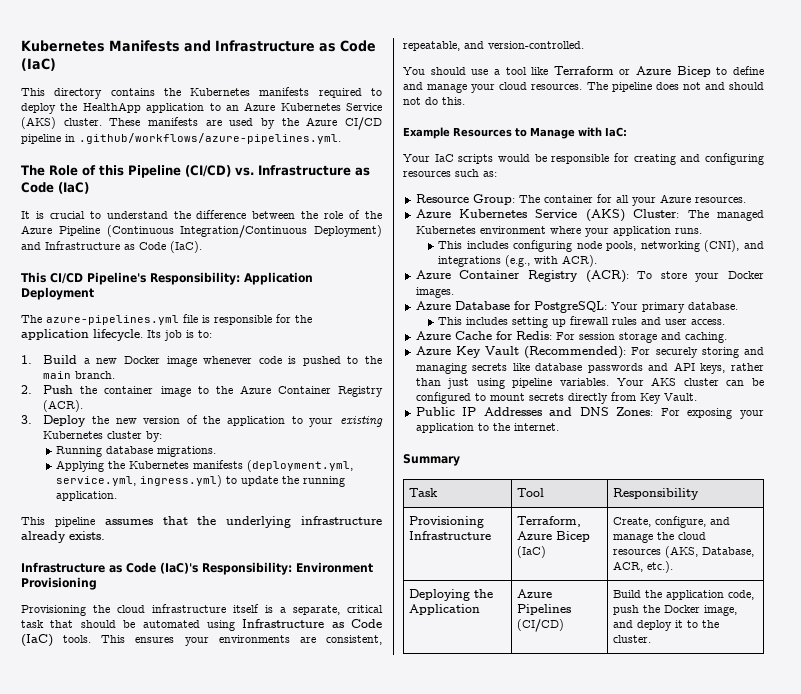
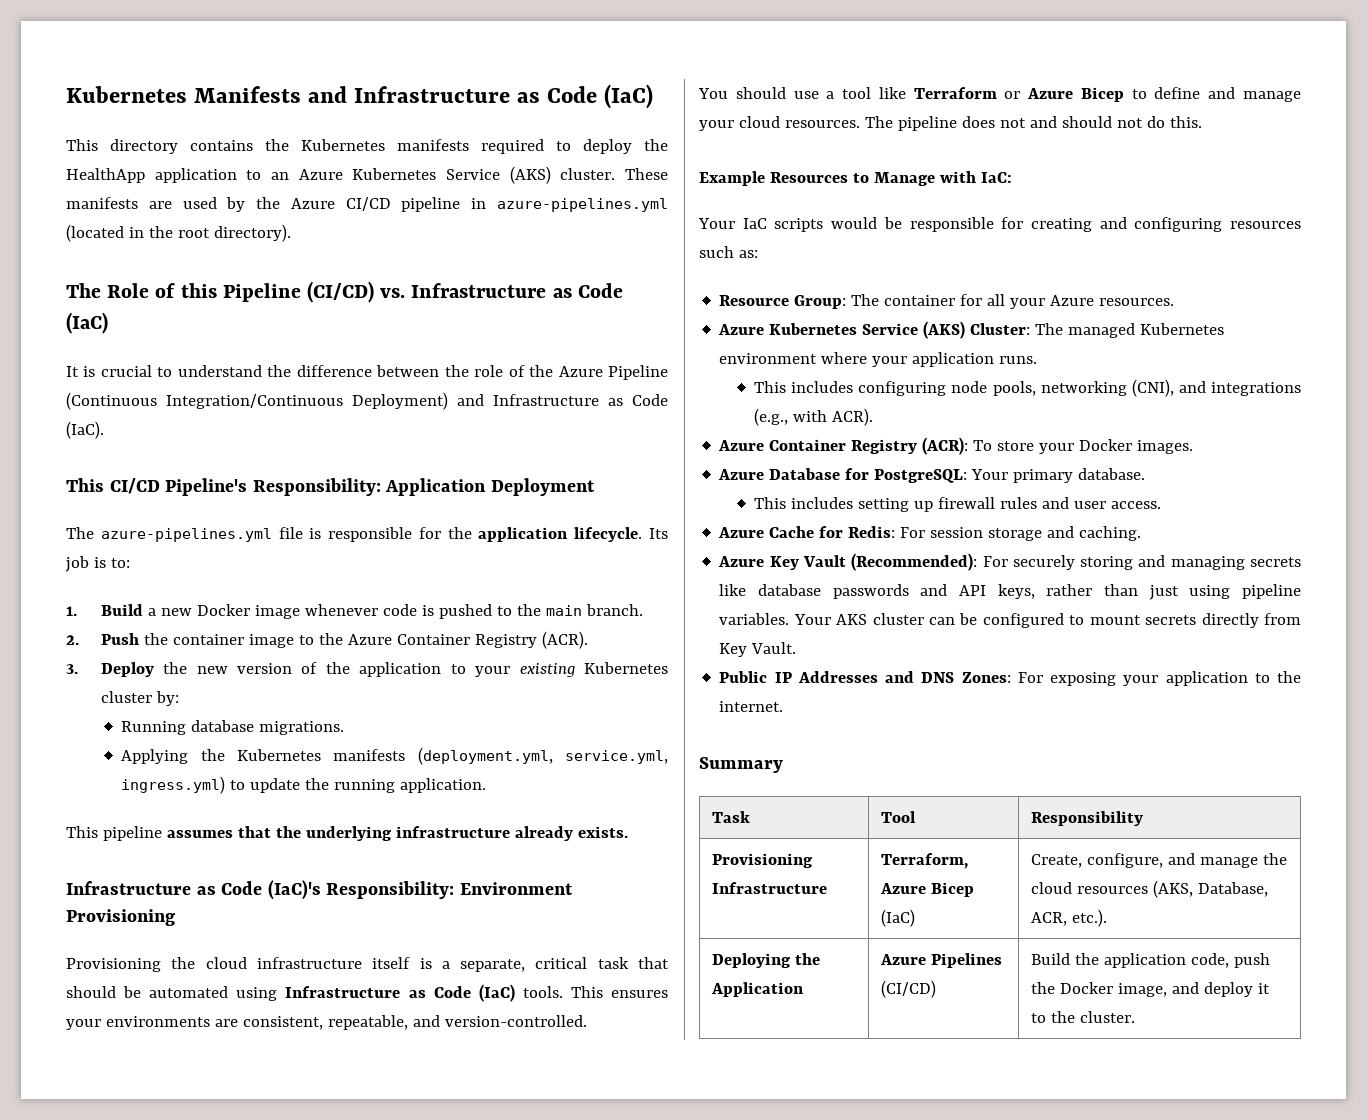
- These manifests are used by the Azure CI/CD pipeline in .github/workflows/azure-pipelines.yml.
+ These manifests are used by the Azure CI/CD pipeline in azure-pipelines.yml (located in the root directory).

